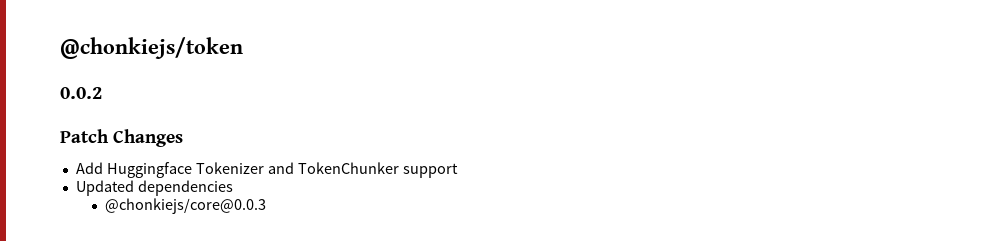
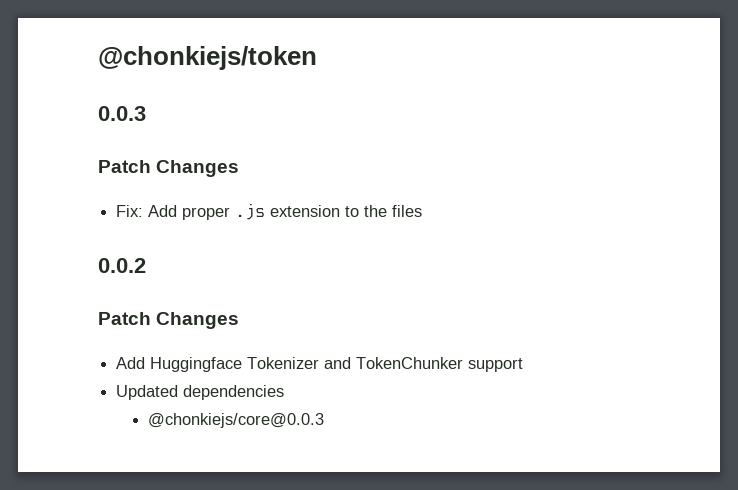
+ 0.0.3
+ Patch Changes
+ Fix: Add proper .js extension to the files

